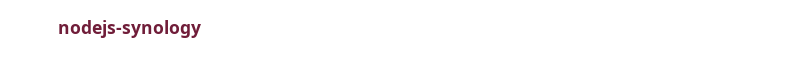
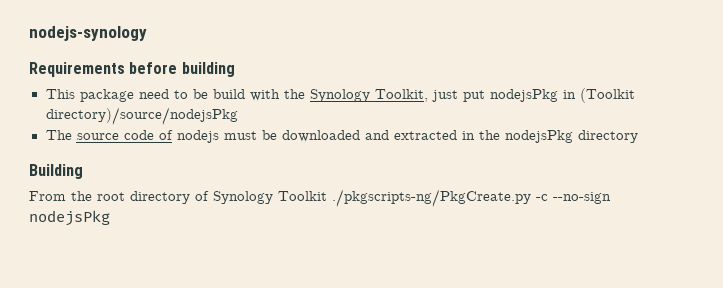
+ Requirements before building
+ This package need to be build with the Synology Toolkit, just put nodejsPkg in (Toolkit directory)/source/nodejsPkg
+ The source code of nodejs must be downloaded and extracted in the nodejsPkg directory
+ Building
+ From the root directory of Synology Toolkit ./pkgscripts-ng/PkgCreate.py -c --no-sign nodejsPkg

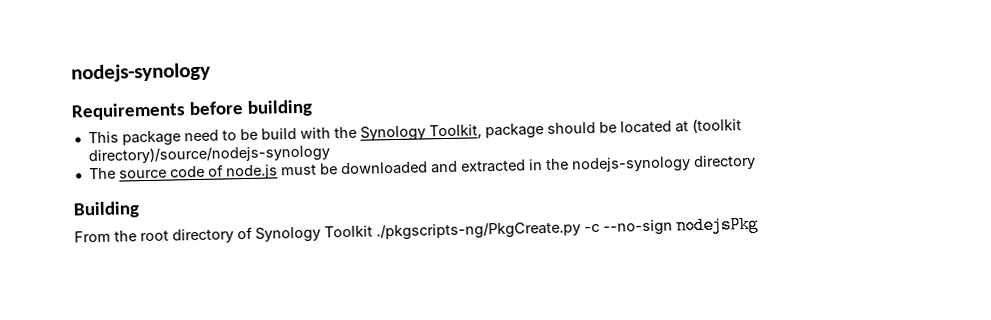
- This package need to be build with the Synology Toolkit, just put nodejsPkg in (Toolkit directory)/source/nodejsPkg
+ This package need to be build with the Synology Toolkit, package should be located at (toolkit directory)/source/nodejs-synology
- The source code of nodejs must be downloaded and extracted in the nodejsPkg directory
+ The source code of node.js must be downloaded and extracted in the nodejs-synology directory

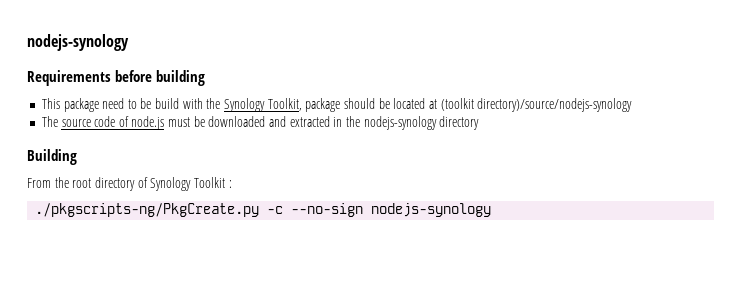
- From the root directory of Synology Toolkit ./pkgscripts-ng/PkgCreate.py -c --no-sign nodejsPkg
+ From the root directory of Synology Toolkit :
+ ./pkgscripts-ng/PkgCreate.py -c --no-sign nodejs-synology

